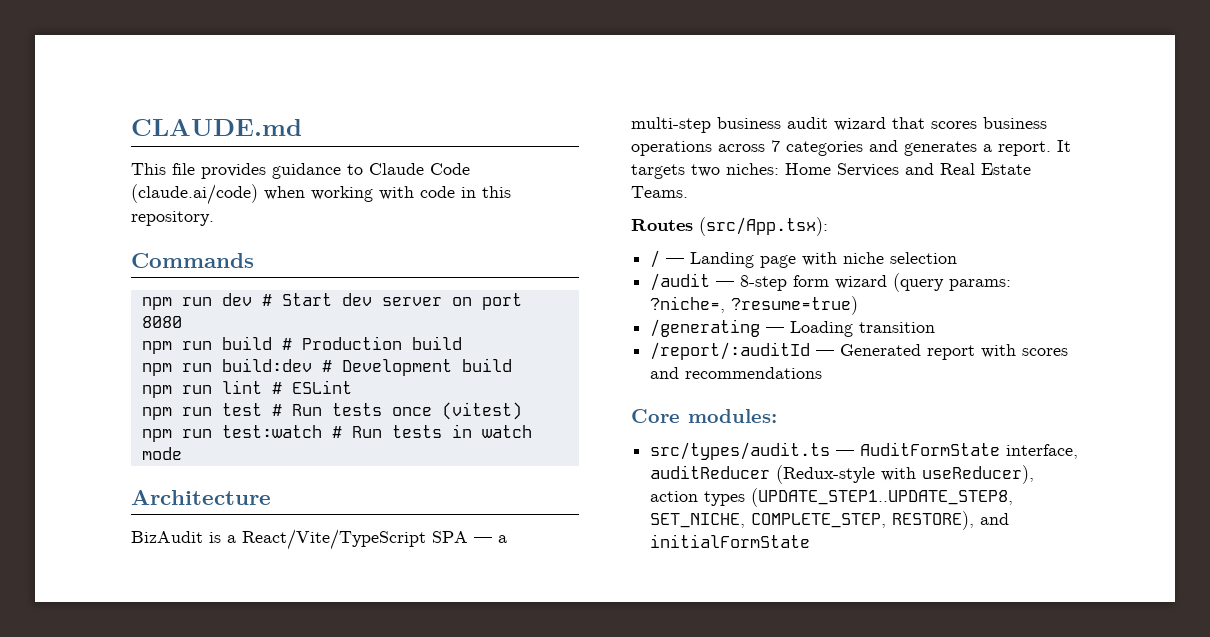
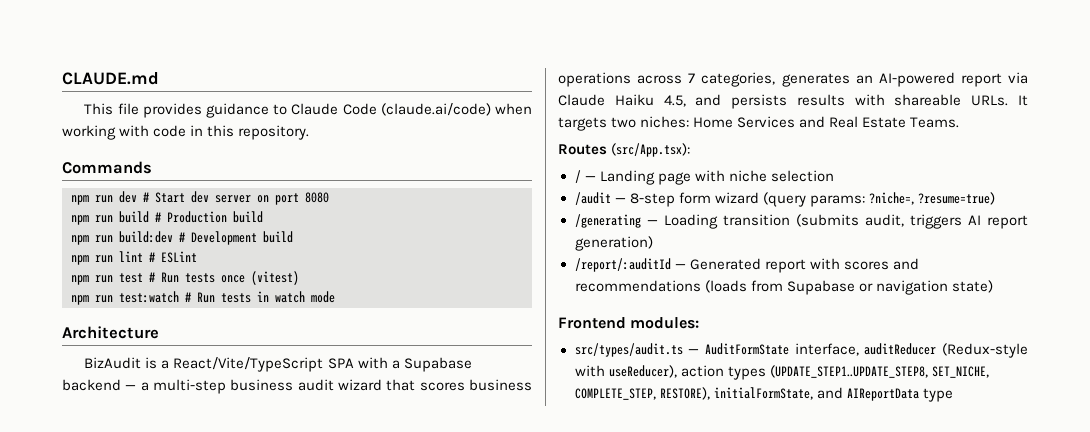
- BizAudit is a React/Vite/TypeScript SPA — a multi-step business audit wizard that scores business operations across 7 categories and generates a report.
+ BizAudit is a React/Vite/TypeScript SPA with a Supabase backend — a multi-step business audit wizard that scores business operations across 7 categories, generates an AI-powered report via Claude Haiku 4.5, and persists results with shareable URLs.
- /generating — Loading transition
+ /generating — Loading transition (submits audit, triggers AI report generation)
- /report/:auditId — Generated report with scores and recommendations
- Core modules:
+ /report/:auditId — Generated report with scores and recommendations (loads from Supabase or navigation state)
+ Frontend modules:
- src/types/audit.ts — AuditFormState interface, auditReducer (Redux-style with useReducer), action types (UPDATE_STEP1..UPDATE_STEP8, SET_NICHE, COMPLETE_STEP, RESTORE), and initialFormState
+ src/types/audit.ts — AuditFormState interface, auditReducer (Redux-style with useReducer), action types (UPDATE_STEP1..UPDATE_STEP8, SET_NICHE, COMPLETE_STEP, RESTORE), initialFormState, and AIReportData type

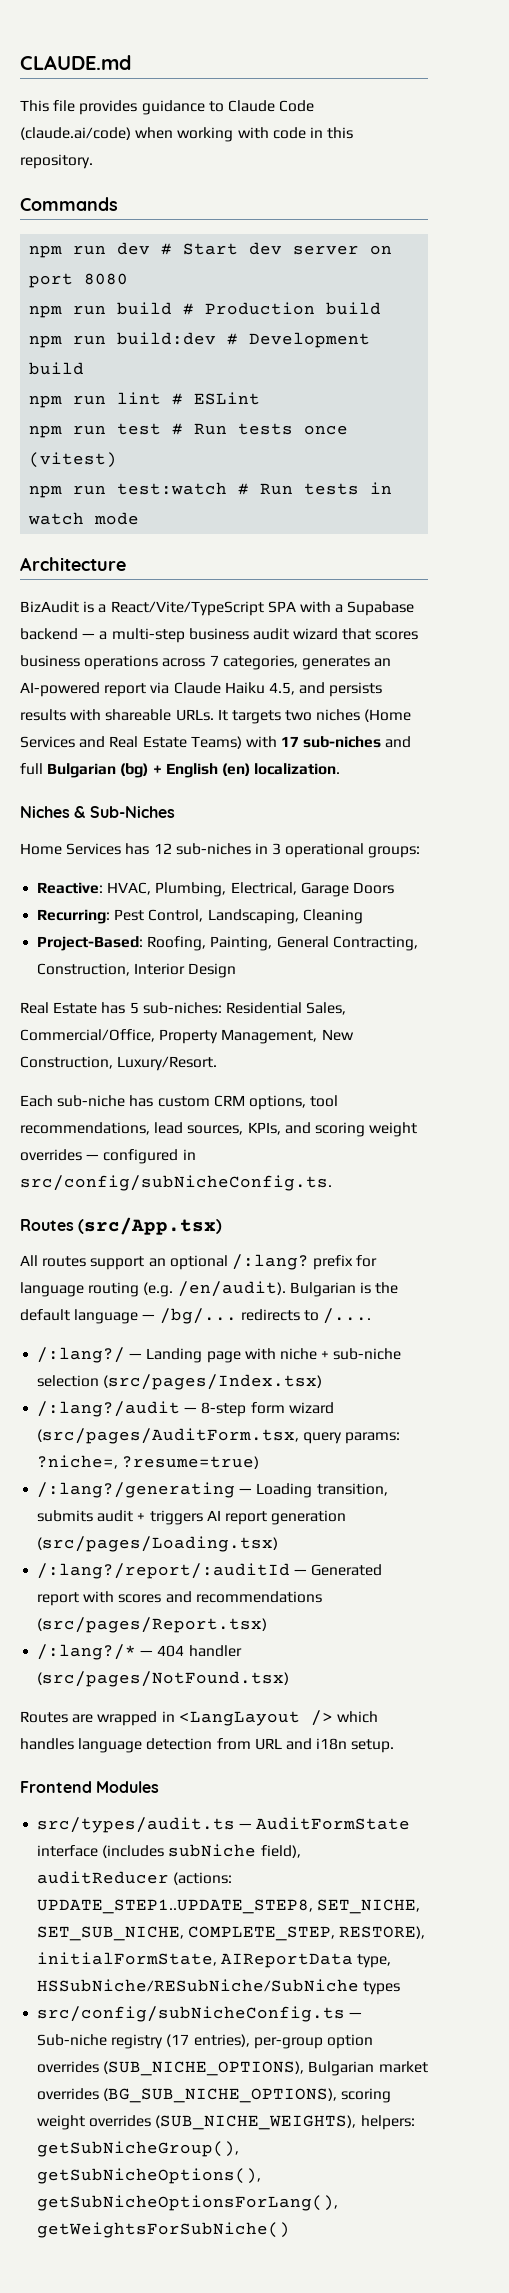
- It targets two niches: Home Services and Real Estate Teams.
- Routes (src/App.tsx):
- / — Landing page with niche selection
- /audit — 8-step form wizard (query params: ?niche=, ?resume=true)
+ It targets two niches (Home Services and Real Estate Teams) with 17 sub-niches and full Bulgarian (bg) + English (en) localization.
+ Niches & Sub-Niches
+ Home Services has 12 sub-niches in 3 operational groups:
+ Reactive: HVAC, Plumbing, Electrical, Garage Doors
+ Recurring: Pest Control, Landscaping, Cleaning
+ Project-Based: Roofing, Painting, General Contracting, Construction, Interior Design
+ Real Estate has 5 sub-niches: Residential Sales, Commercial/Office, Property Management, New Construction, Luxury/Resort.
+ Each sub-niche has custom CRM options, tool recommendations, lead sources, KPIs, and scoring weight overrides — configured in src/config/subNicheConfig.ts.
+ Routes (src/App.tsx)
+ All routes support an optional /:lang? prefix for language routing (e.g. /en/audit). Bulgarian is the default language — /bg/... redirects to /....
+ /:lang?/ — Landing page with niche + sub-niche selection (src/pages/Index.tsx)
+ /:lang?/audit — 8-step form wizard (src/pages/AuditForm.tsx, query params: ?niche=, ?resume=true)
- /generating — Loading transition (submits audit, triggers AI report generation)
- /report/:auditId — Generated report with scores and recommendations (loads from Supabase or navigation state)
+ /:lang?/generating — Loading transition, submits audit + triggers AI report generation (src/pages/Loading.tsx)
+ /:lang?/report/:auditId — Generated report with scores and recommendations (src/pages/Report.tsx)
+ /:lang?/* — 404 handler (src/pages/NotFound.tsx)
+ Routes are wrapped in <LangLayout /> which handles language detection from URL and i18n setup.
- Frontend modules:
+ Frontend Modules
- src/types/audit.ts — AuditFormState interface, auditReducer (Redux-style with useReducer), action types (UPDATE_STEP1..UPDATE_STEP8, SET_NICHE, COMPLETE_STEP, RESTORE), initialFormState, and AIReportData type
+ src/types/audit.ts — AuditFormState interface (includes subNiche field), auditReducer (actions: UPDATE_STEP1..UPDATE_STEP8, SET_NICHE, SET_SUB_NICHE, COMPLETE_STEP, RESTORE), initialFormState, AIReportData type, HSSubNiche/RESubNiche/SubNiche types
+ src/config/subNicheConfig.ts — Sub-niche registry (17 entries), per-group option overrides (SUB_NICHE_OPTIONS), Bulgarian market overrides (BG_SUB_NICHE_OPTIONS), scoring weight overrides (SUB_NICHE_WEIGHTS), helpers: getSubNicheGroup(), getSubNicheOptions(), getSubNicheOptionsForLang(), getWeightsForSubNiche()

